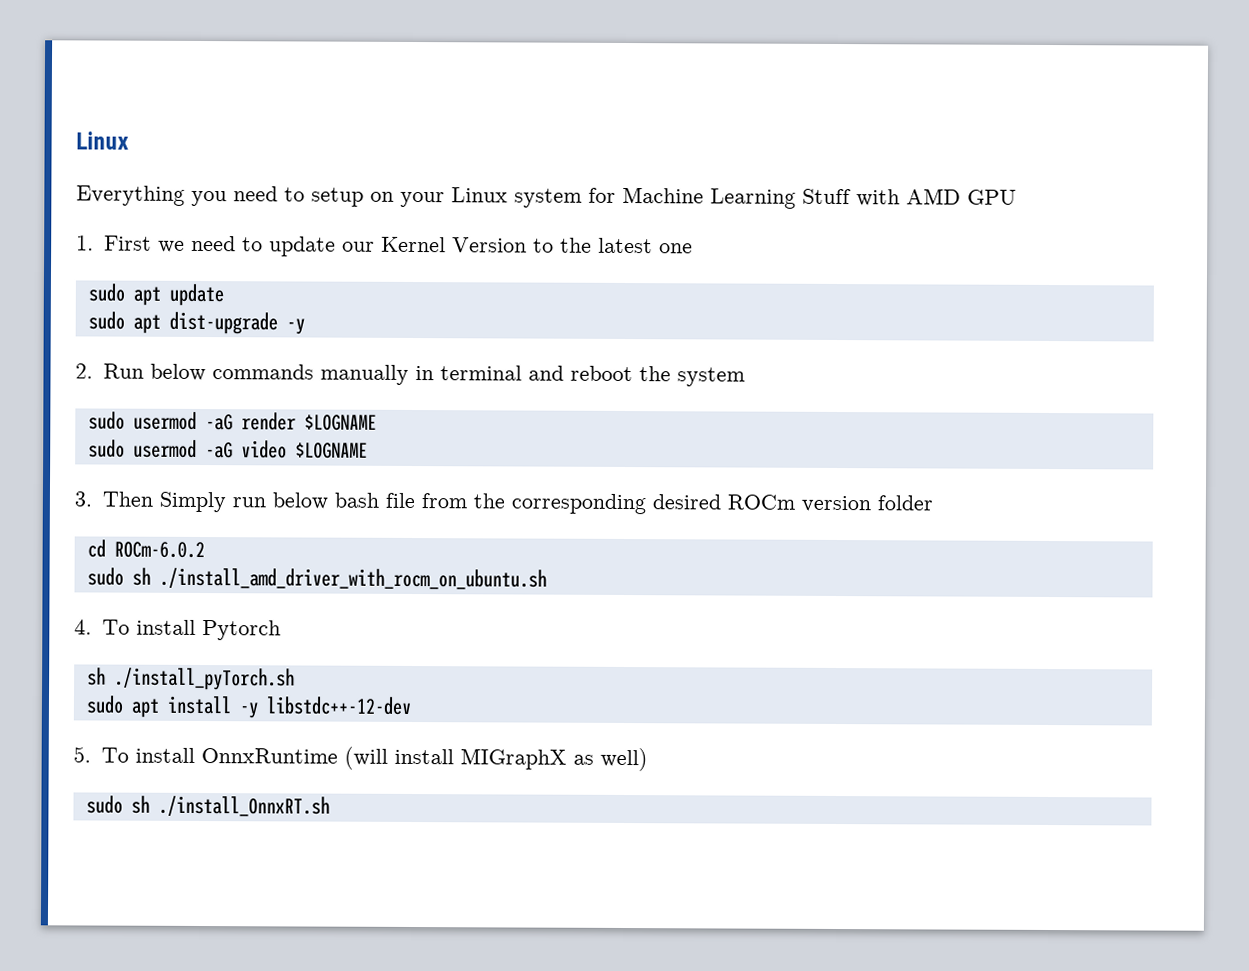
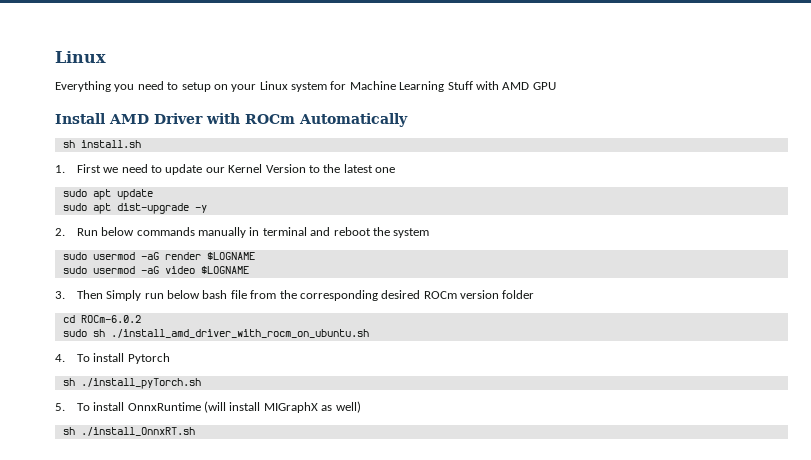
+ Install AMD Driver with ROCm Automatically
+ sh install.sh
- sudo apt install -y libstdc++-12-dev
- sudo sh ./install_OnnxRT.sh
+ sh ./install_OnnxRT.sh

